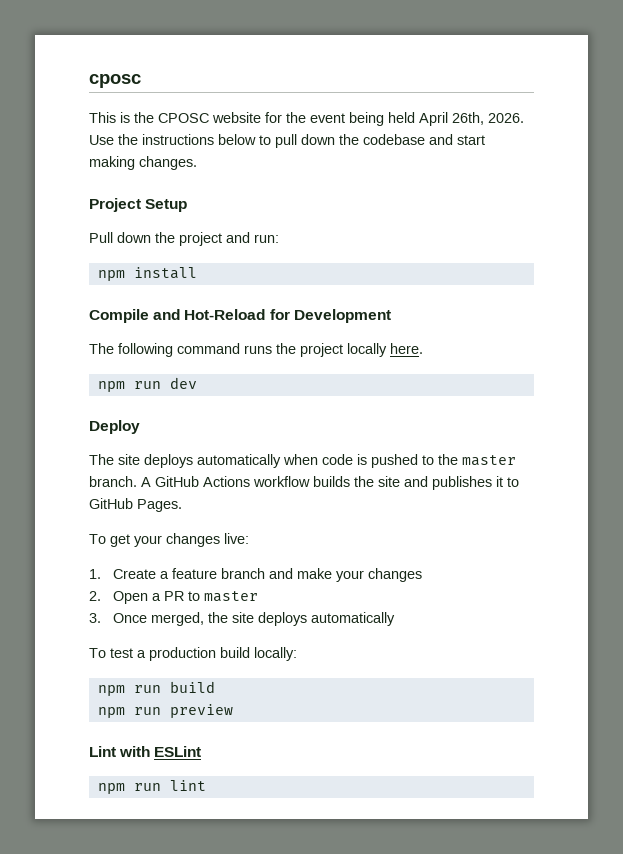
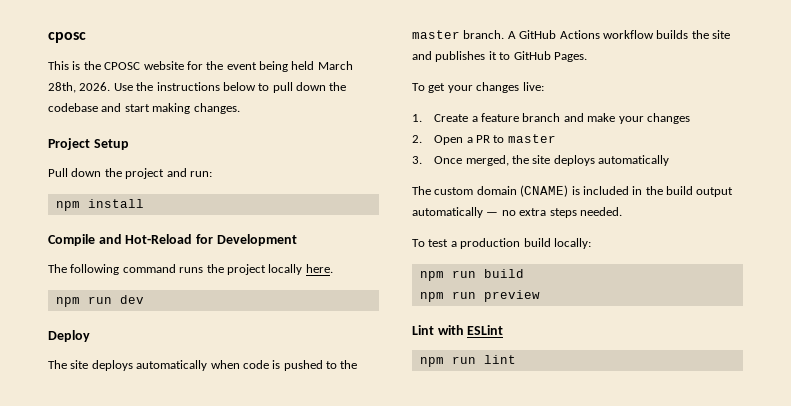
- This is the CPOSC website for the event being held April 26th, 2026.
+ This is the CPOSC website for the event being held March 28th, 2026.
+ The custom domain (CNAME) is included in the build output automatically — no extra steps needed.

